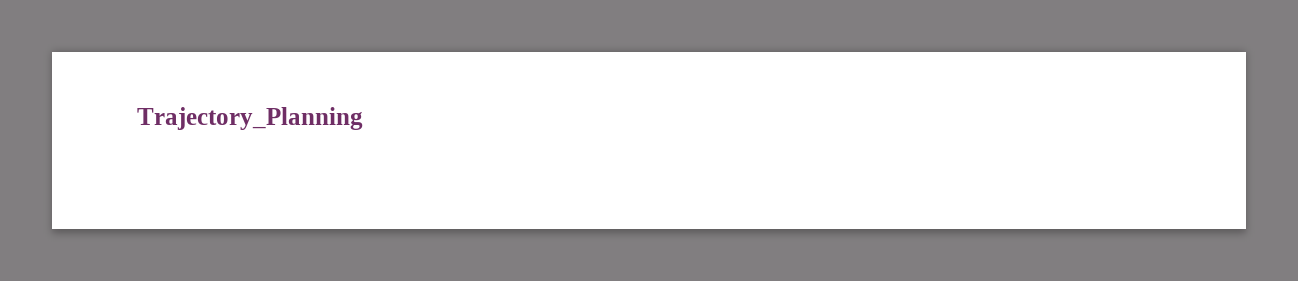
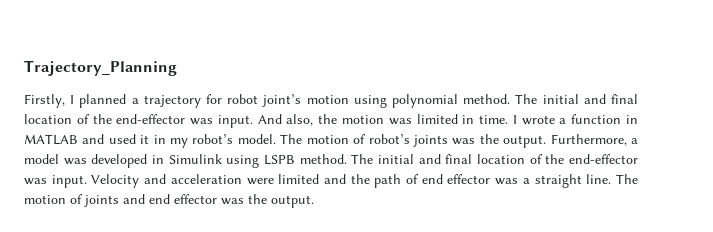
+ Firstly, I planned a trajectory for robot joint’s motion using polynomial method. The initial and final location of the end-effector was input. And also, the motion was limited in time. I wrote a function in MATLAB and used it in my robot’s model. The motion of robot’s joints was the output. Furthermore, a model was developed in Simulink using LSPB method. The initial and final location of the end-effector was input. Velocity and acceleration were limited and the path of end effector was a straight line. The motion of joints and end effector was the output.

